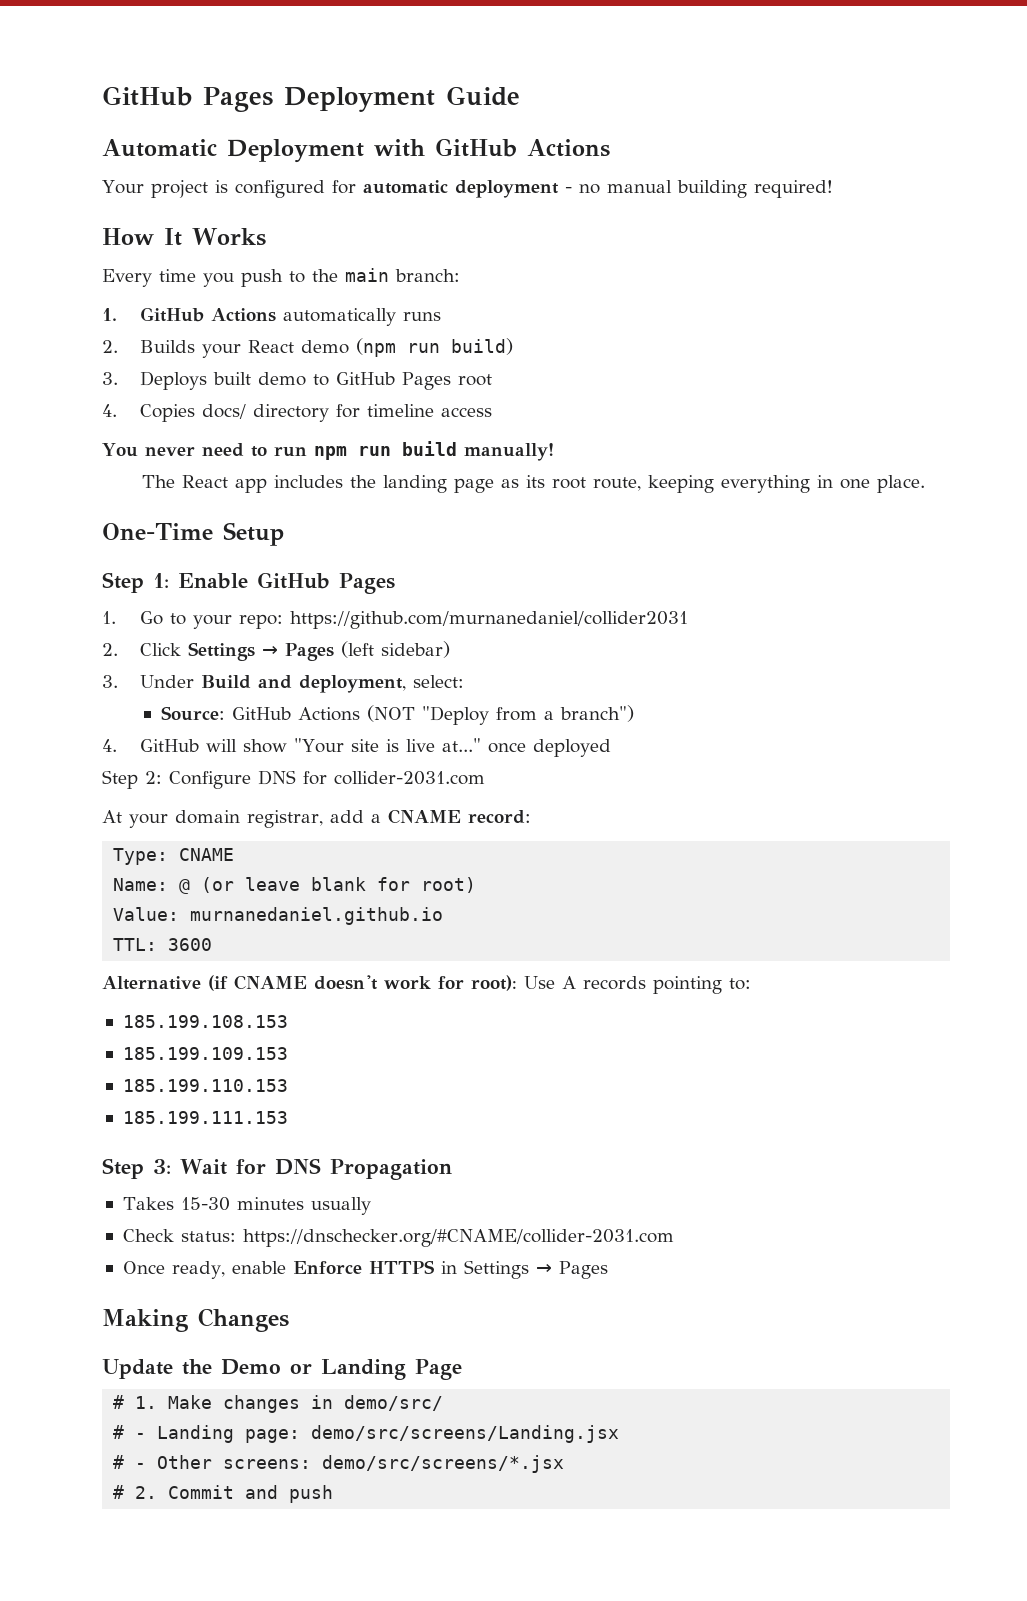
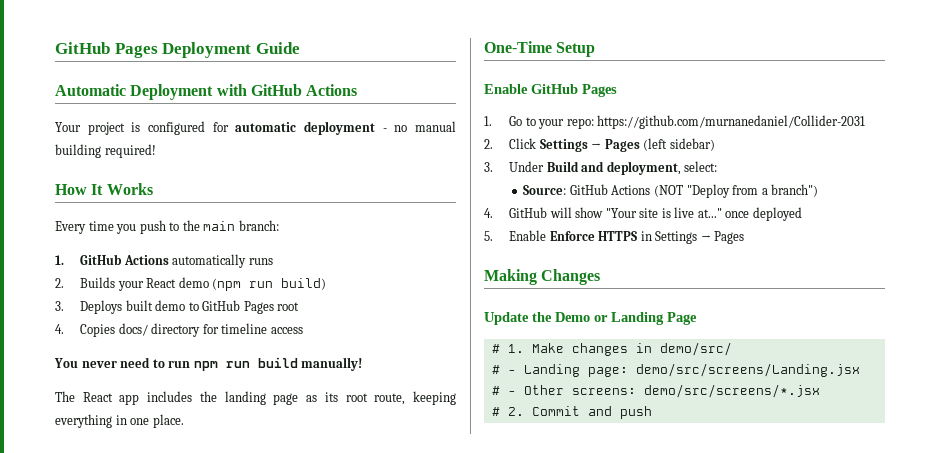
- Step 1: Enable GitHub Pages
+ Enable GitHub Pages
- 1. Go to your repo: https://github.com/murnanedaniel/collider2031
+ 1. Go to your repo: https://github.com/murnanedaniel/Collider-2031
- Step 2: Configure DNS for collider-2031.com
- At your domain registrar, add a CNAME record:
- Type: CNAME
- Name: @ (or leave blank for root)
- Value: murnanedaniel.github.io
- TTL: 3600
- Alternative (if CNAME doesn't work for root): Use A records pointing to:
- 185.199.108.153
- 185.199.109.153
- 185.199.110.153
- 185.199.111.153
- Step 3: Wait for DNS Propagation
- Takes 15-30 minutes usually
- Check status: https://dnschecker.org/#CNAME/collider-2031.com
- Once ready, enable Enforce HTTPS in Settings → Pages
+ 5. Enable Enforce HTTPS in Settings → Pages

